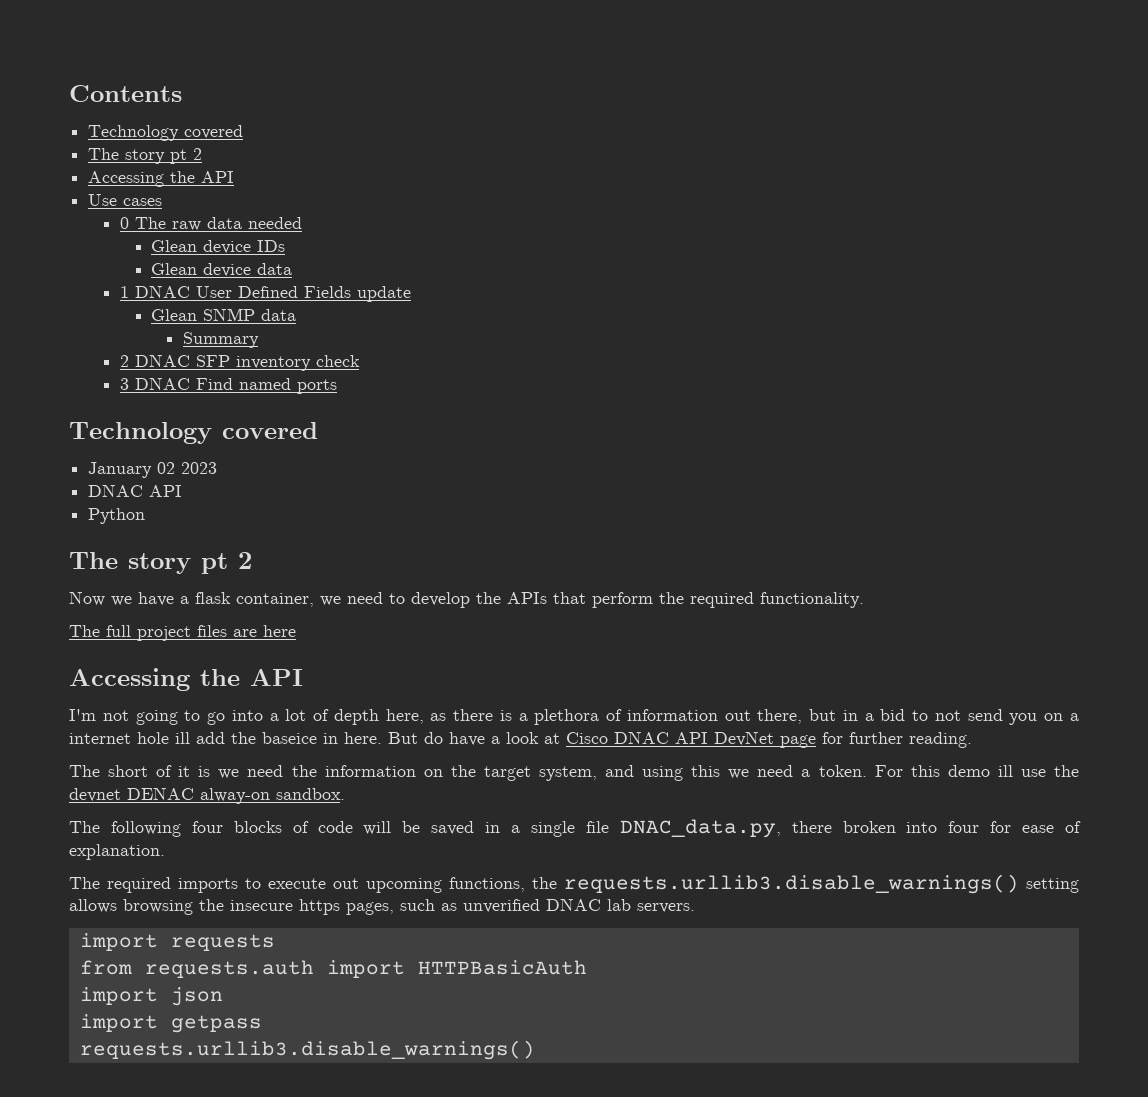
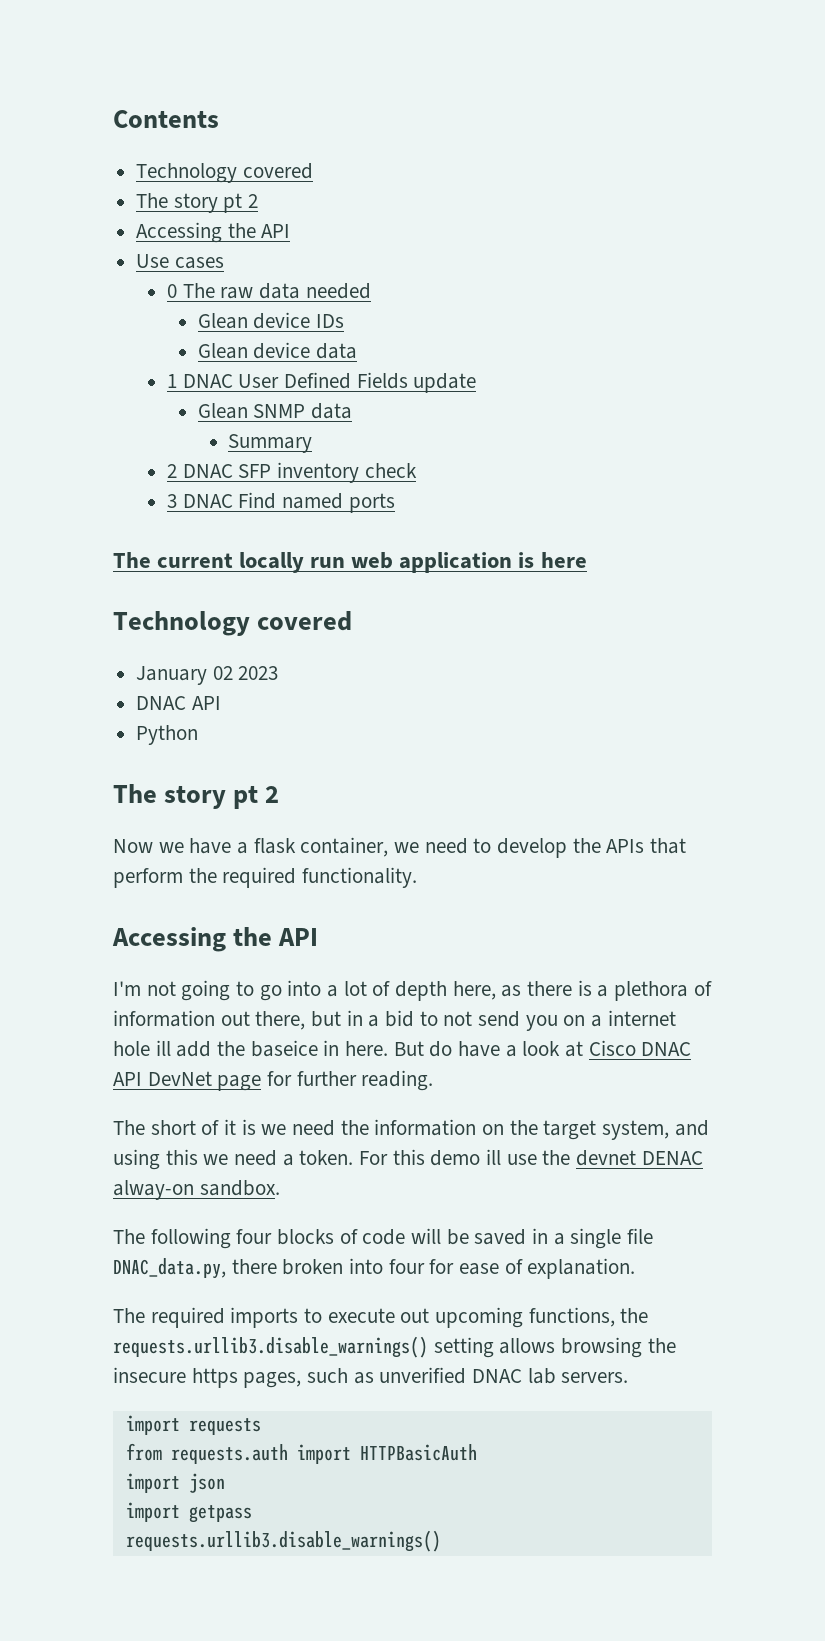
+ The current locally run web application is here
- The full project files are here

